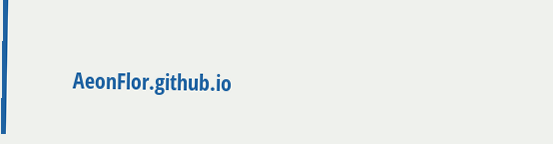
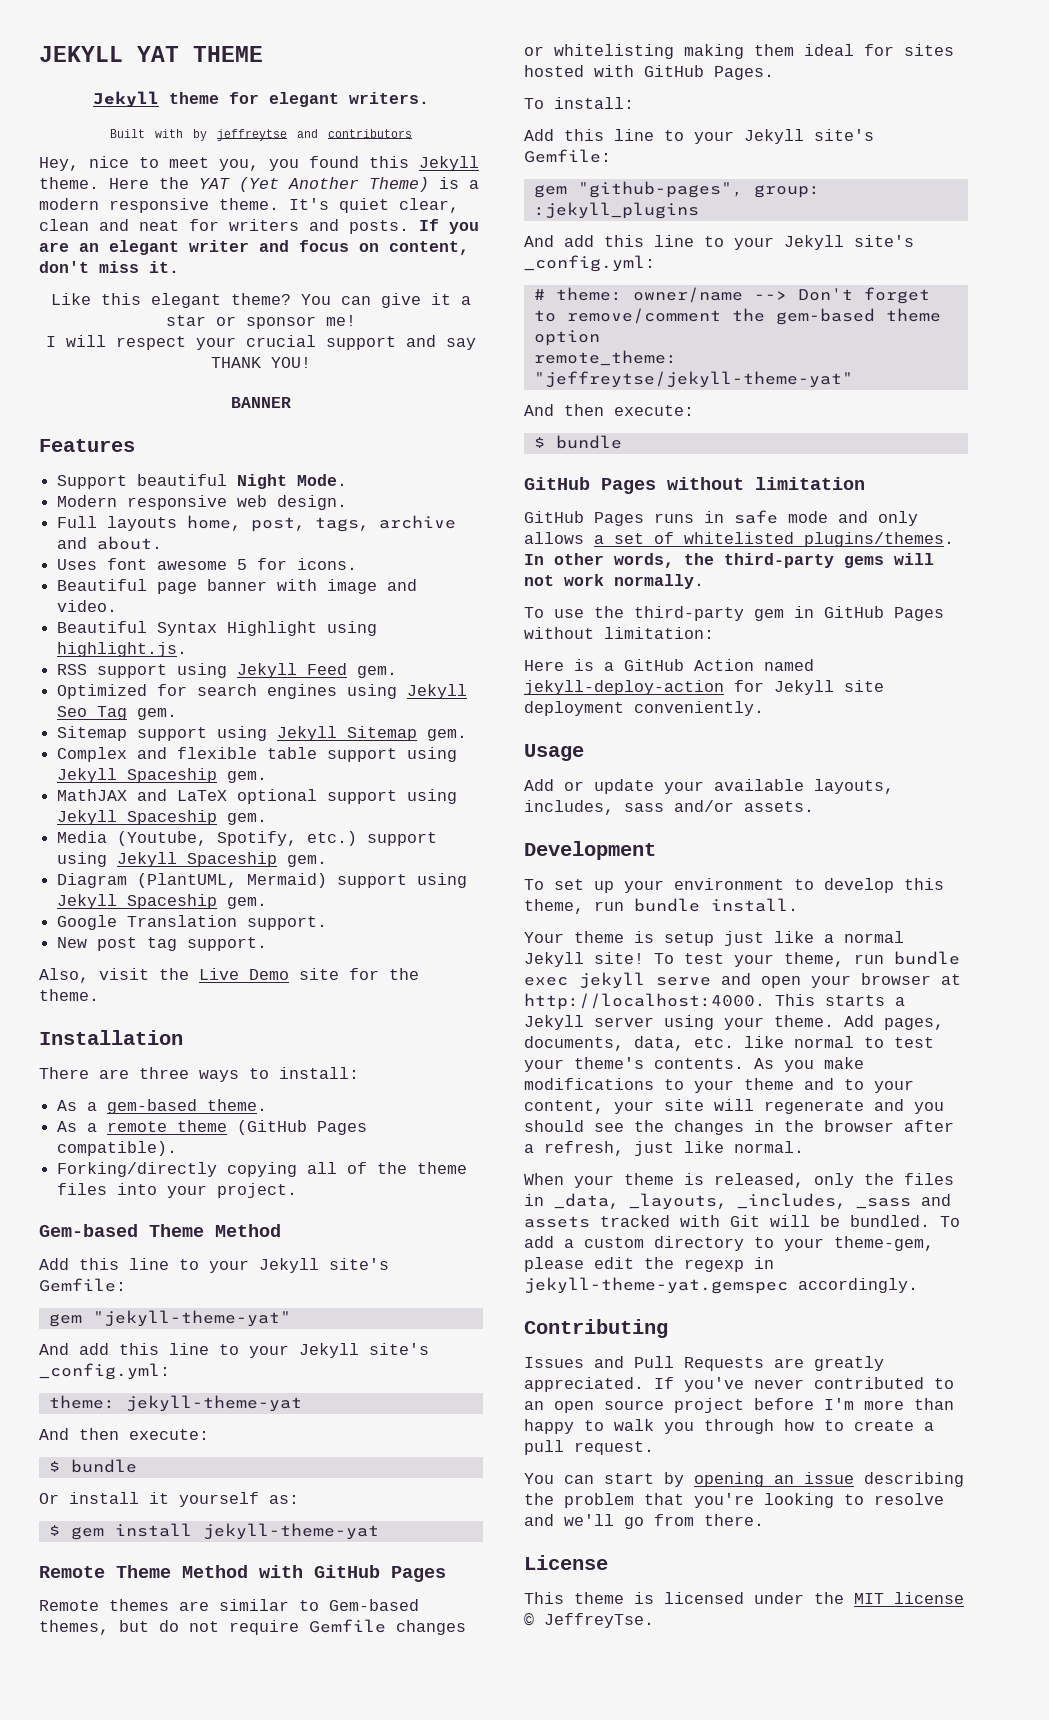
- AeonFlor.github.io
+ JEKYLL YAT THEME
+ Jekyll theme for elegant writers.
+ Built with by jeffreytse and contributors
+ Hey, nice to meet you, you found this Jekyll theme. Here the YAT (Yet Another Theme) is a modern responsive theme. It's quiet clear, clean and neat for writers and posts. If you are an elegant writer and focus on content, don't miss it.
+ Like this elegant theme? You can give it a star or sponsor me!
+ I will respect your crucial support and say THANK YOU!
+ BANNER
+ Features
+ Support beautiful Night Mode.
+ Modern responsive web design.
+ Full layouts home, post, tags, archive and about.
+ Uses font awesome 5 for icons.
+ Beautiful page banner with image and video.
+ Beautiful Syntax Highlight using highlight.js.
+ RSS support using Jekyll Feed gem.
+ Optimized for search engines using Jekyll Seo Tag gem.
+ Sitemap support using Jekyll Sitemap gem.
+ Complex and flexible table support using Jekyll Spaceship gem.
+ MathJAX and LaTeX optional support using Jekyll Spaceship gem.
+ Media (Youtube, Spotify, etc.) support using Jekyll Spaceship gem.
+ Diagram (PlantUML, Mermaid) support using Jekyll Spaceship gem.
+ Google Translation support.
+ New post tag support.
+ Also, visit the Live Demo site for the theme.
+ Installation
+ There are three ways to install:
+ As a gem-based theme.
+ As a remote theme (GitHub Pages compatible).
+ Forking/directly copying all of the theme files into your project.
+ Gem-based Theme Method
+ Add this line to your Jekyll site's Gemfile:
+ gem "jekyll-theme-yat"
+ And add this line to your Jekyll site's _config.yml:
+ theme: jekyll-theme-yat
+ And then execute:
+ $ bundle
+ Or install it yourself as:
+ $ gem install jekyll-theme-yat
+ Remote Theme Method with GitHub Pages
+ Remote themes are similar to Gem-based themes, but do not require Gemfile changes or whitelisting making them ideal for sites hosted with GitHub Pages.
+ To install:
+ Add this line to your Jekyll site's Gemfile:
+ gem "github-pages", group: :jekyll_plugins
+ And add this line to your Jekyll site's _config.yml:
+ # theme: owner/name --> Don't forget to remove/comment the gem-based theme option
+ remote_theme: "jeffreytse/jekyll-theme-yat"
+ And then execute:
+ $ bundle
+ GitHub Pages without limitation
+ GitHub Pages runs in safe mode and only allows a set of whitelisted plugins/themes. In other words, the third-party gems will not work normally.
+ To use the third-party gem in GitHub Pages without limitation:
+ Here is a GitHub Action named jekyll-deploy-action for Jekyll site deployment conveniently.
+ Usage
+ Add or update your available layouts, includes, sass and/or assets.
+ Development
+ To set up your environment to develop this theme, run bundle install.
+ Your theme is setup just like a normal Jekyll site! To test your theme, run bundle exec jekyll serve and open your browser at http://localhost:4000. This starts a Jekyll server using your theme. Add pages, documents, data, etc. like normal to test your theme's contents. As you make modifications to your theme and to your content, your site will regenerate and you should see the changes in the browser after a refresh, just like normal.
+ When your theme is released, only the files in _data, _layouts, _includes, _sass and assets tracked with Git will be bundled. To add a custom directory to your theme-gem, please edit the regexp in jekyll-theme-yat.gemspec accordingly.
+ Contributing
+ Issues and Pull Requests are greatly appreciated. If you've never contributed to an open source project before I'm more than happy to walk you through how to create a pull request.
+ You can start by opening an issue describing the problem that you're looking to resolve and we'll go from there.
+ License
+ This theme is licensed under the MIT license © JeffreyTse.

